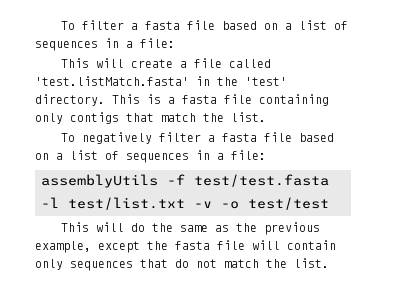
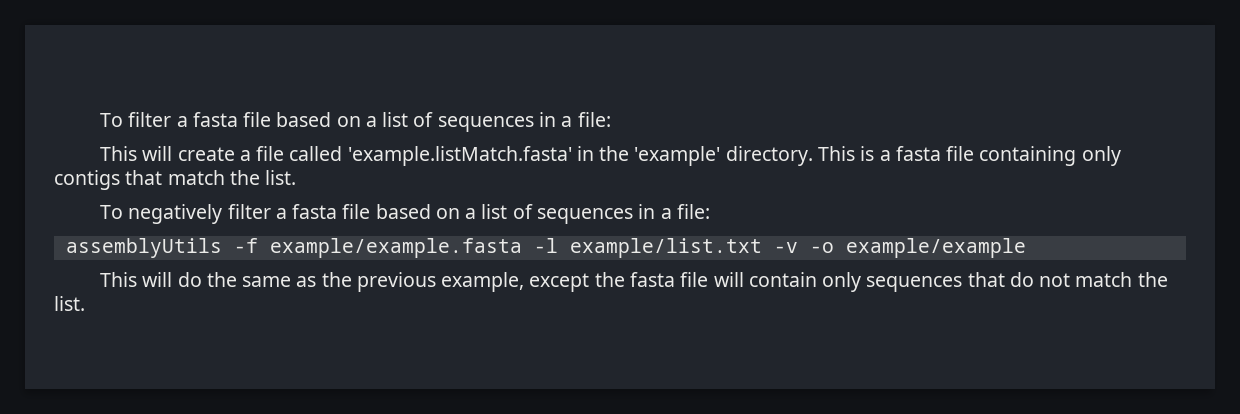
- This will create a file called 'test.listMatch.fasta' in the 'test' directory.
+ This will create a file called 'example.listMatch.fasta' in the 'example' directory.
- assemblyUtils -f test/test.fasta -l test/list.txt -v -o test/test
+ assemblyUtils -f example/example.fasta -l example/list.txt -v -o example/example

